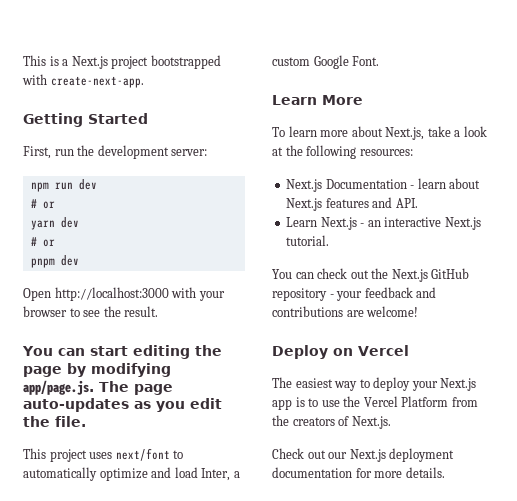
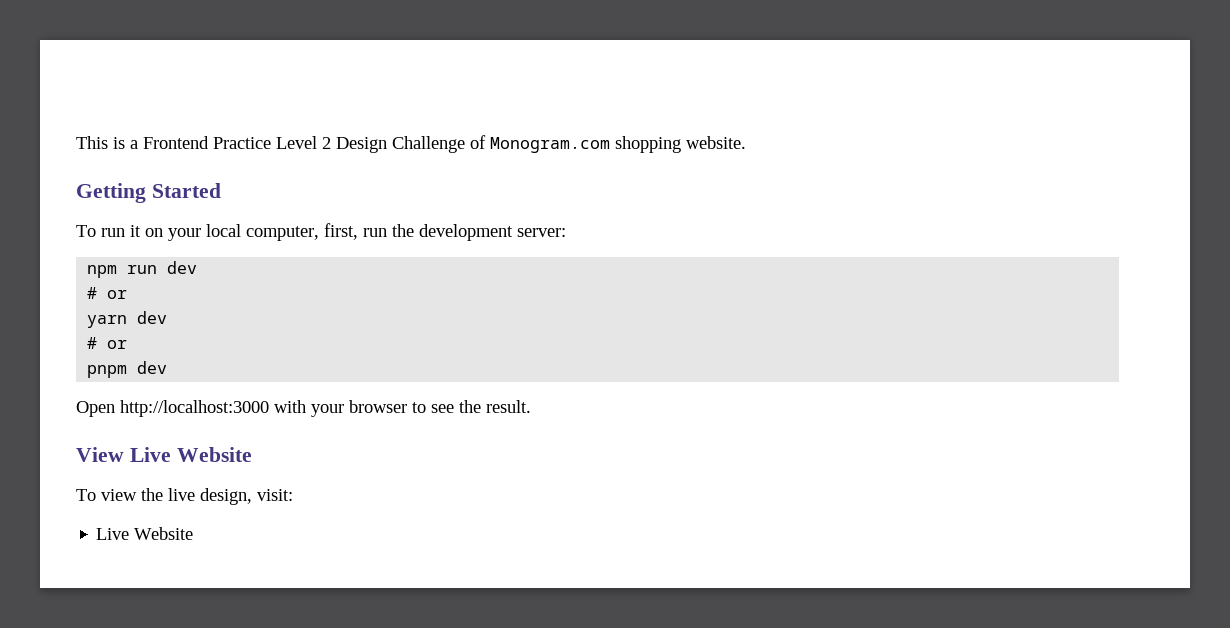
- This is a Next.js project bootstrapped with create-next-app.
+ This is a Frontend Practice Level 2 Design Challenge of Monogram.com shopping website.
  Getting Started
- First, run the development server:
+ To run it on your local computer, first, run the development server:
- You can start editing the page by modifying app/page.js. The page auto-updates as you edit the file.
- This project uses next/font to automatically optimize and load Inter, a custom Google Font.
- Learn More
- To learn more about Next.js, take a look at the following resources:
- Next.js Documentation - learn about Next.js features and API.
- Learn Next.js - an interactive Next.js tutorial.
- You can check out the Next.js GitHub repository - your feedback and contributions are welcome!
- Deploy on Vercel
- The easiest way to deploy your Next.js app is to use the Vercel Platform from the creators of Next.js.
- Check out our Next.js deployment documentation for more details.
+ View Live Website
+ To view the live design, visit:
+ Live Website

